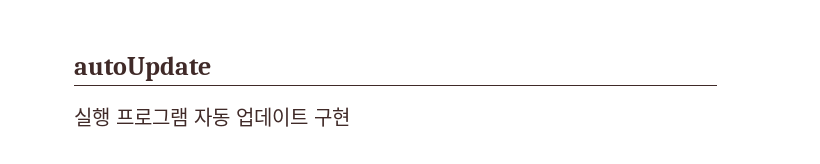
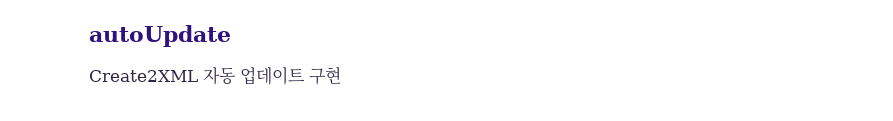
- 실행 프로그램 자동 업데이트 구현
+ Create2XML 자동 업데이트 구현

